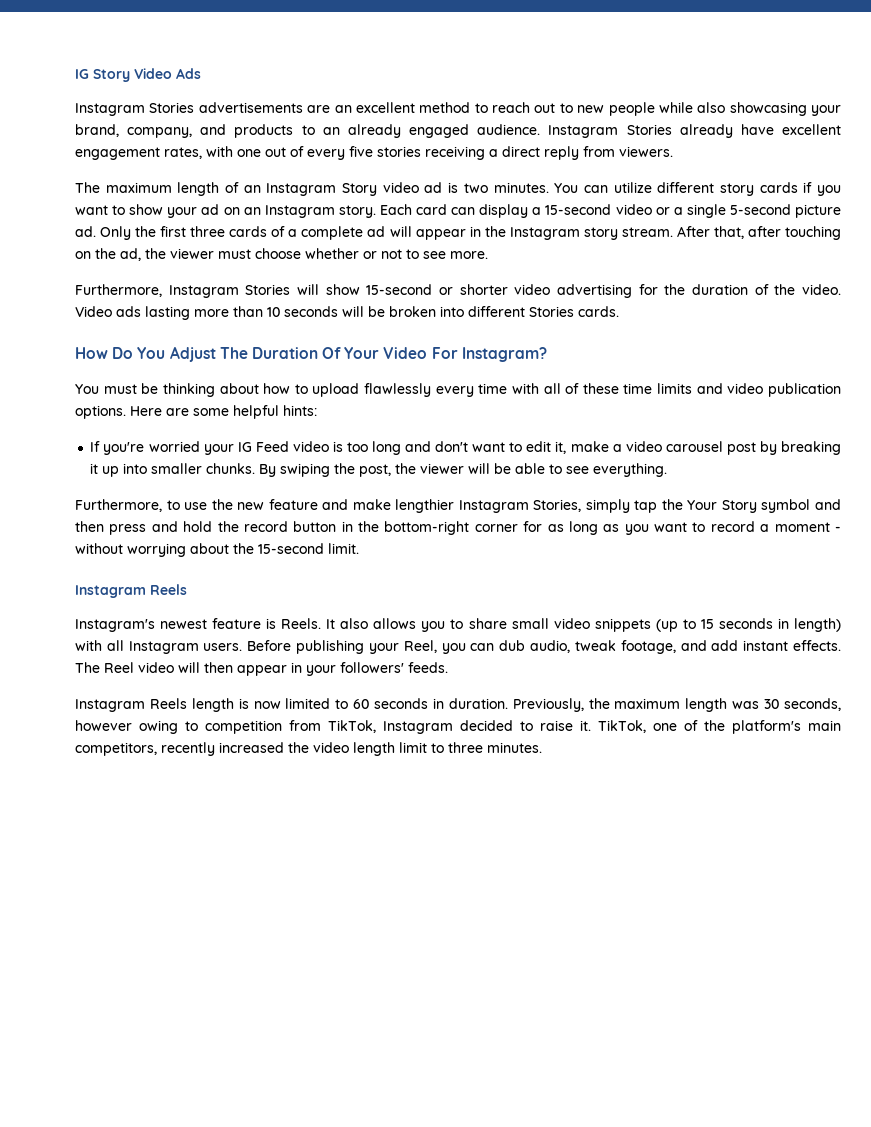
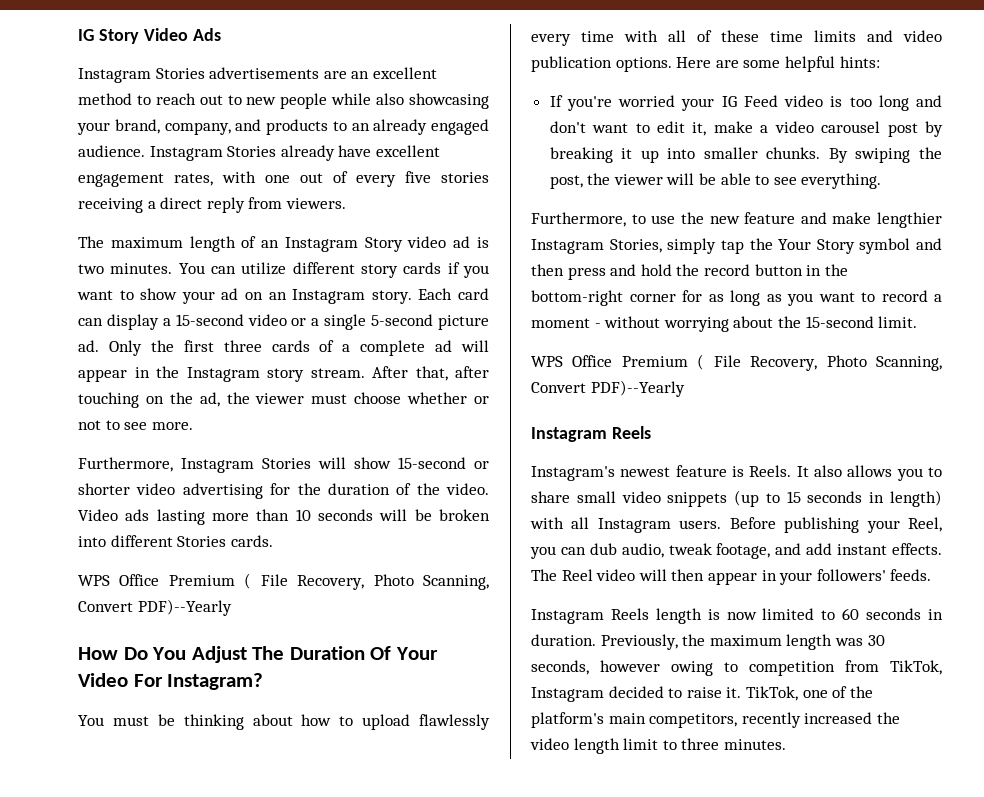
  Video ads lasting more than 10 seconds will be broken into different Stories cards.
+ WPS Office Premium ( File Recovery, Photo Scanning, Convert PDF)--Yearly
  Furthermore, to use the new feature and make lengthier Instagram Stories, simply tap the Your Story symbol and then press and hold the record button in the bottom-right corner for as long as you want to record a moment - without worrying about the 15-second limit.
+ WPS Office Premium ( File Recovery, Photo Scanning, Convert PDF)--Yearly

